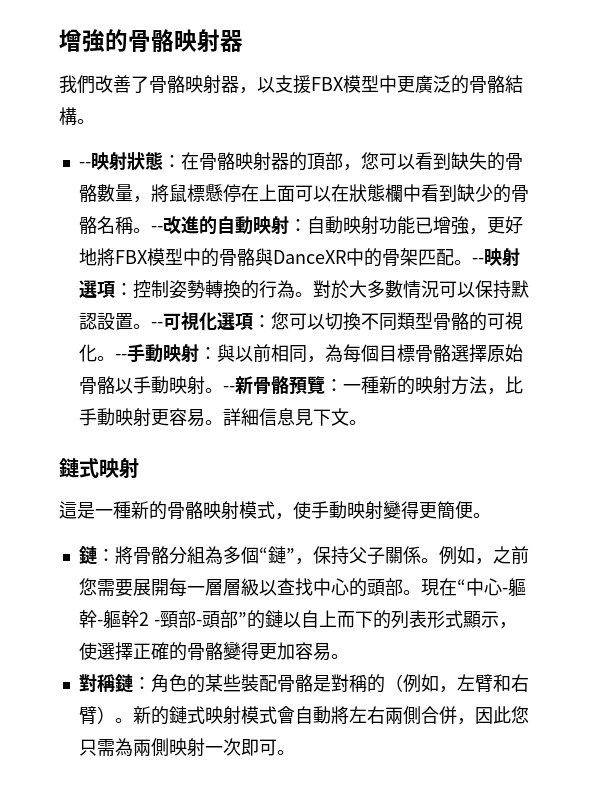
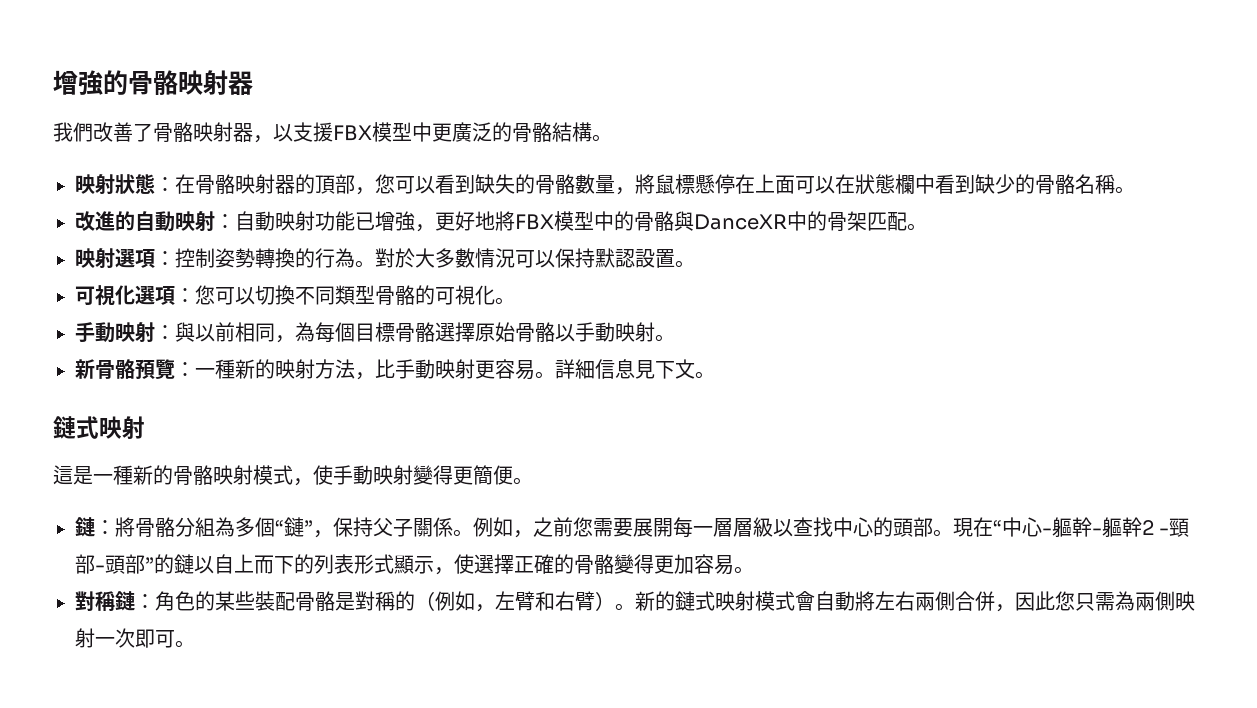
- --映射狀態：在骨骼映射器的頂部，您可以看到缺失的骨骼數量，將鼠標懸停在上面可以在狀態欄中看到缺少的骨骼名稱。--改進的自動映射：自動映射功能已增強，更好地將FBX模型中的骨骼與DanceXR中的骨架匹配。--映射選項：控制姿勢轉換的行為。
+ 映射狀態：在骨骼映射器的頂部，您可以看到缺失的骨骼數量，將鼠標懸停在上面可以在狀態欄中看到缺少的骨骼名稱。
+ 改進的自動映射：自動映射功能已增強，更好地將FBX模型中的骨骼與DanceXR中的骨架匹配。
+ 映射選項：控制姿勢轉換的行為。
- 對於大多數情況可以保持默認設置。--可視化選項：您可以切換不同類型骨骼的可視化。--手動映射：與以前相同，為每個目標骨骼選擇原始骨骼以手動映射。--新骨骼預覽：一種新的映射方法，比手動映射更容易。
+ 對於大多數情況可以保持默認設置。
+ 可視化選項：您可以切換不同類型骨骼的可視化。
+ 手動映射：與以前相同，為每個目標骨骼選擇原始骨骼以手動映射。
+ 新骨骼預覽：一種新的映射方法，比手動映射更容易。

